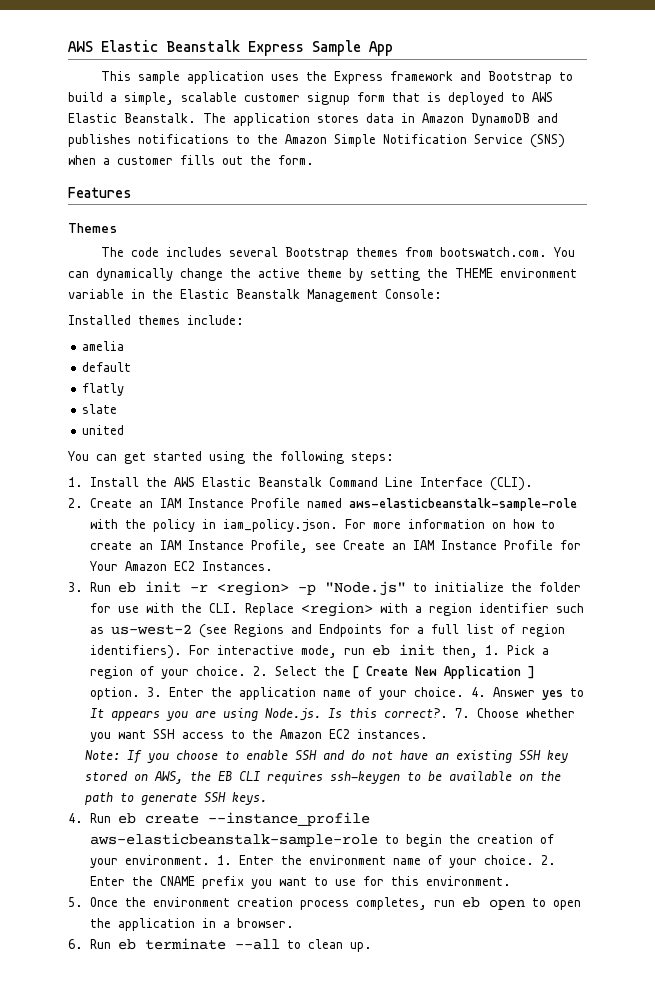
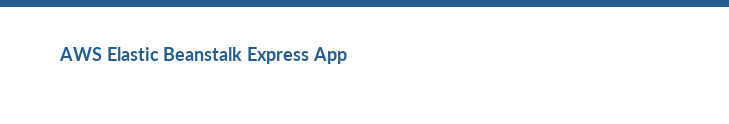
- AWS Elastic Beanstalk Express Sample App
+ AWS Elastic Beanstalk Express App
- This sample application uses the Express framework and Bootstrap to build a simple, scalable customer signup form that is deployed to AWS Elastic Beanstalk. The application stores data in Amazon DynamoDB and publishes notifications to the Amazon Simple Notification Service (SNS) when a customer fills out the form.
- Features
- Themes
- The code includes several Bootstrap themes from bootswatch.com. You can dynamically change the active theme by setting the THEME environment variable in the Elastic Beanstalk Management Console:
- Installed themes include:
- amelia
- default
- flatly
- slate
- united
- You can get started using the following steps:
- 1. Install the AWS Elastic Beanstalk Command Line Interface (CLI).
- 2. Create an IAM Instance Profile named aws-elasticbeanstalk-sample-role with the policy in iam_policy.json. For more information on how to create an IAM Instance Profile, see Create an IAM Instance Profile for Your Amazon EC2 Instances.
- 3. Run eb init -r <region> -p "Node.js" to initialize the folder for use with the CLI. Replace <region> with a region identifier such as us-west-2 (see Regions and Endpoints for a full list of region identifiers). For interactive mode, run eb init then, 1. Pick a region of your choice. 2. Select the [ Create New Application ] option. 3. Enter the application name of your choice. 4. Answer yes to It appears you are using Node.js. Is this correct?. 7. Choose whether you want SSH access to the Amazon EC2 instances.
- Note: If you choose to enable SSH and do not have an existing SSH key stored on AWS, the EB CLI requires ssh-keygen to be available on the path to generate SSH keys.
- 4. Run eb create --instance_profile aws-elasticbeanstalk-sample-role to begin the creation of your environment. 1. Enter the environment name of your choice. 2. Enter the CNAME prefix you want to use for this environment.
- 5. Once the environment creation process completes, run eb open to open the application in a browser.
- 6. Run eb terminate --all to clean up.

